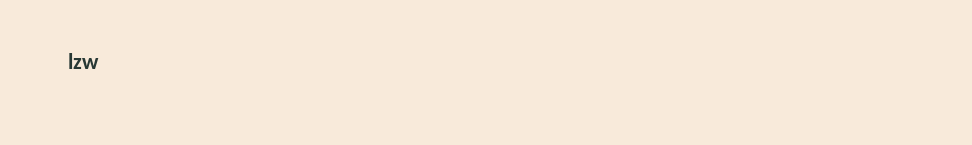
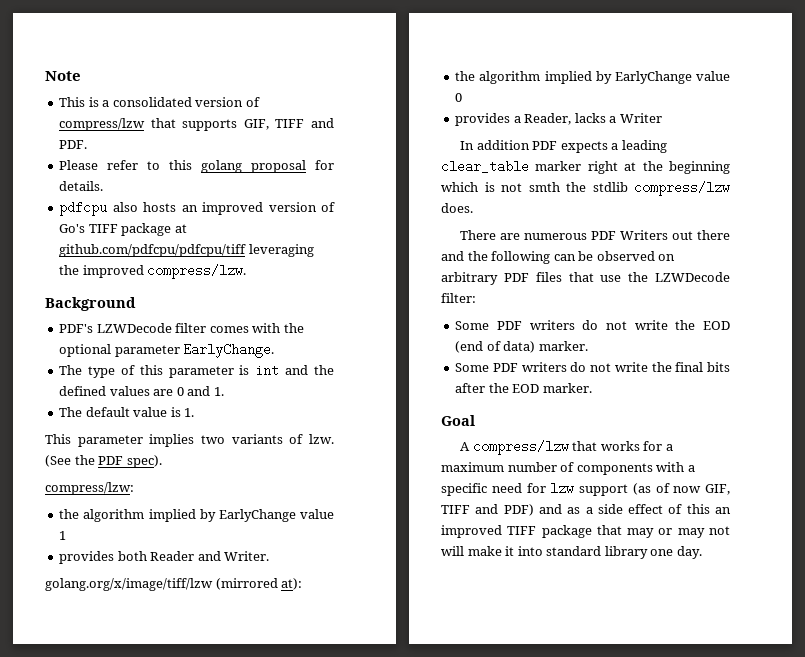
- lzw
+ Note
+ This is a consolidated version of compress/lzw that supports GIF, TIFF and PDF.
+ Please refer to this golang proposal for details.
+ pdfcpu also hosts an improved version of Go's TIFF package at github.com/pdfcpu/pdfcpu/tiff leveraging the improved compress/lzw.
+ Background
+ PDF's LZWDecode filter comes with the optional parameter EarlyChange.
+ The type of this parameter is int and the defined values are 0 and 1.
+ The default value is 1.
+ This parameter implies two variants of lzw. (See the PDF spec).
+ compress/lzw:
+ the algorithm implied by EarlyChange value 1
+ provides both Reader and Writer.
+ golang.org/x/image/tiff/lzw (mirrored at):
+ the algorithm implied by EarlyChange value 0
+ provides a Reader, lacks a Writer
+ In addition PDF expects a leading clear_table marker right at the beginning which is not smth the stdlib compress/lzw does.
+ There are numerous PDF Writers out there and the following can be observed on arbitrary PDF files that use the LZWDecode filter:
+ Some PDF writers do not write the EOD (end of data) marker.
+ Some PDF writers do not write the final bits after the EOD marker.
+ Goal
+ A compress/lzw that works for a maximum number of components with a specific need for lzw support (as of now GIF, TIFF and PDF) and as a side effect of this an improved TIFF package that may or may not will make it into standard library one day.

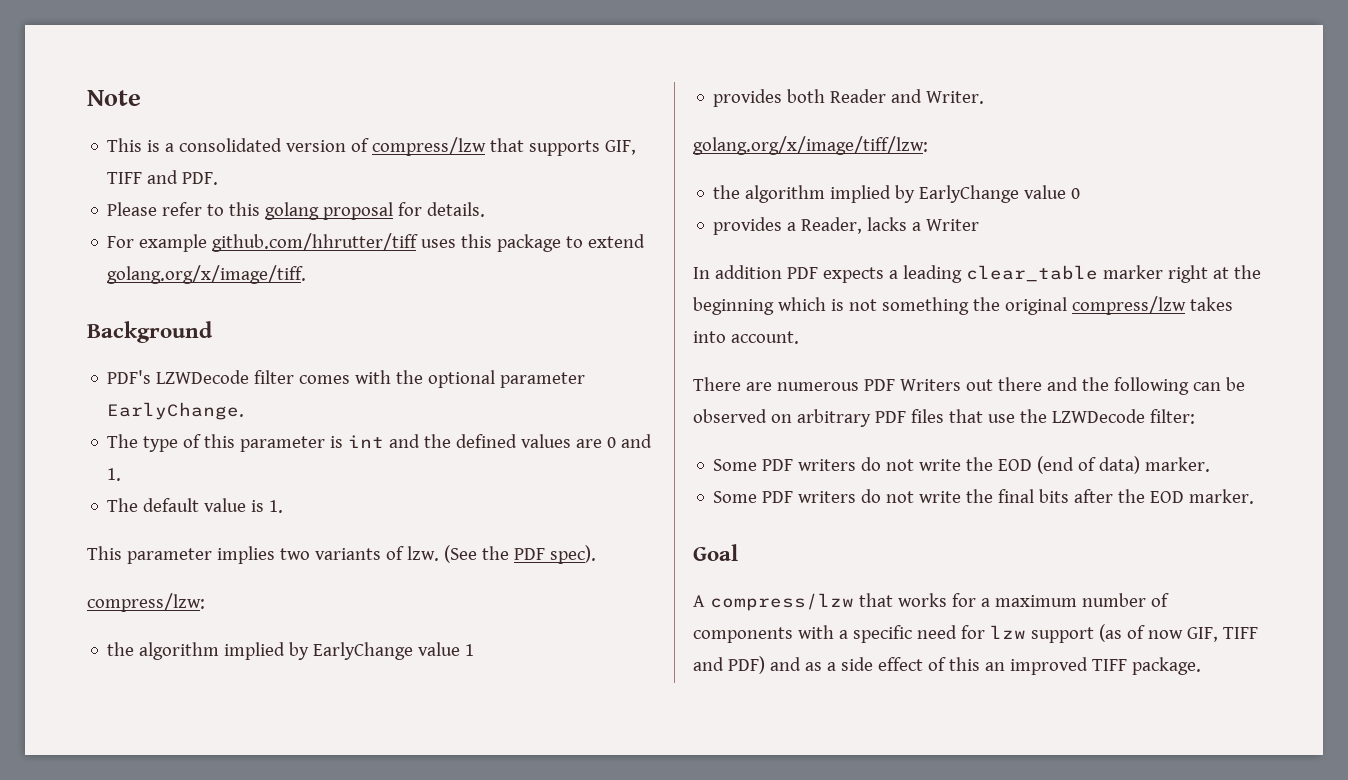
- pdfcpu also hosts an improved version of Go's TIFF package at github.com/pdfcpu/pdfcpu/tiff leveraging the improved compress/lzw.
+ For example github.com/hhrutter/tiff uses this package to extend golang.org/x/image/tiff.
- golang.org/x/image/tiff/lzw (mirrored at):
+ golang.org/x/image/tiff/lzw:
- In addition PDF expects a leading clear_table marker right at the beginning which is not smth the stdlib compress/lzw does.
+ In addition PDF expects a leading clear_table marker right at the beginning which is not something the original compress/lzw takes into account.
- A compress/lzw that works for a maximum number of components with a specific need for lzw support (as of now GIF, TIFF and PDF) and as a side effect of this an improved TIFF package that may or may not will make it into standard library one day.
+ A compress/lzw that works for a maximum number of components with a specific need for lzw support (as of now GIF, TIFF and PDF) and as a side effect of this an improved TIFF package.

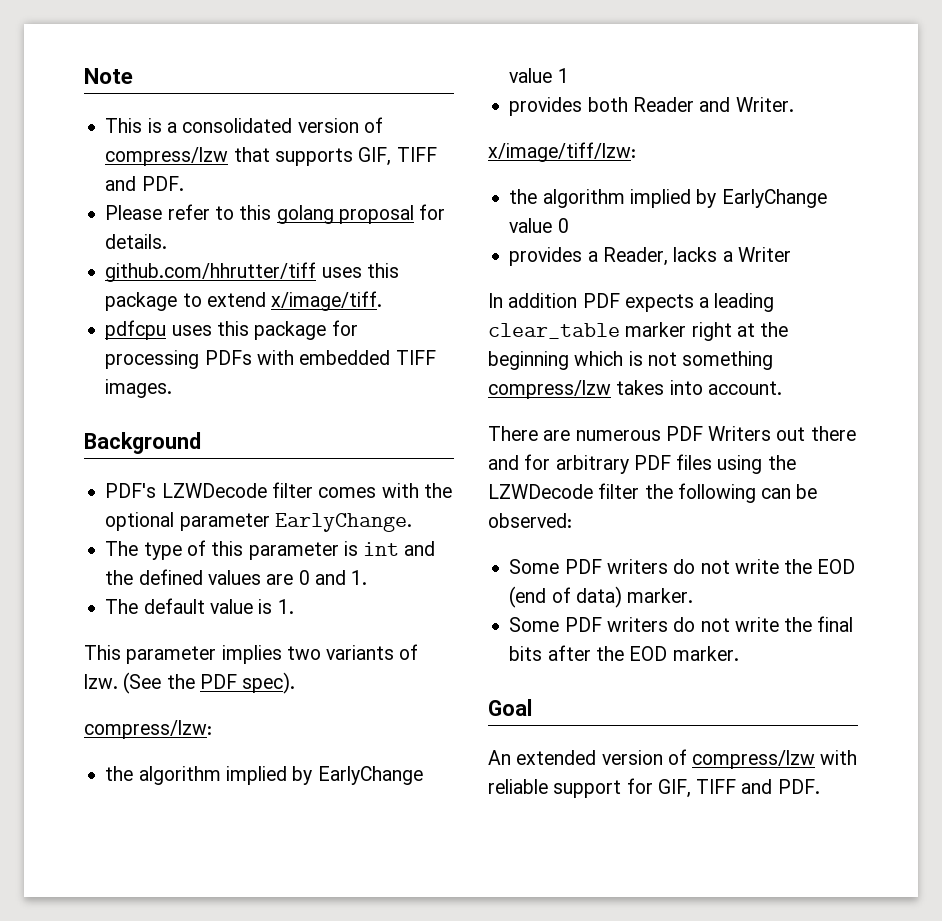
- For example github.com/hhrutter/tiff uses this package to extend golang.org/x/image/tiff.
+ github.com/hhrutter/tiff uses this package to extend x/image/tiff.
+ pdfcpu uses this package for processing PDFs with embedded TIFF images.
- golang.org/x/image/tiff/lzw:
+ x/image/tiff/lzw:
- In addition PDF expects a leading clear_table marker right at the beginning which is not something the original compress/lzw takes into account.
+ In addition PDF expects a leading clear_table marker right at the beginning which is not something compress/lzw takes into account.
- There are numerous PDF Writers out there and the following can be observed on arbitrary PDF files that use the LZWDecode filter:
+ There are numerous PDF Writers out there and for arbitrary PDF files using the LZWDecode filter the following can be observed:
- A compress/lzw that works for a maximum number of components with a specific need for lzw support (as of now GIF, TIFF and PDF) and as a side effect of this an improved TIFF package.
+ An extended version of compress/lzw with reliable support for GIF, TIFF and PDF.

